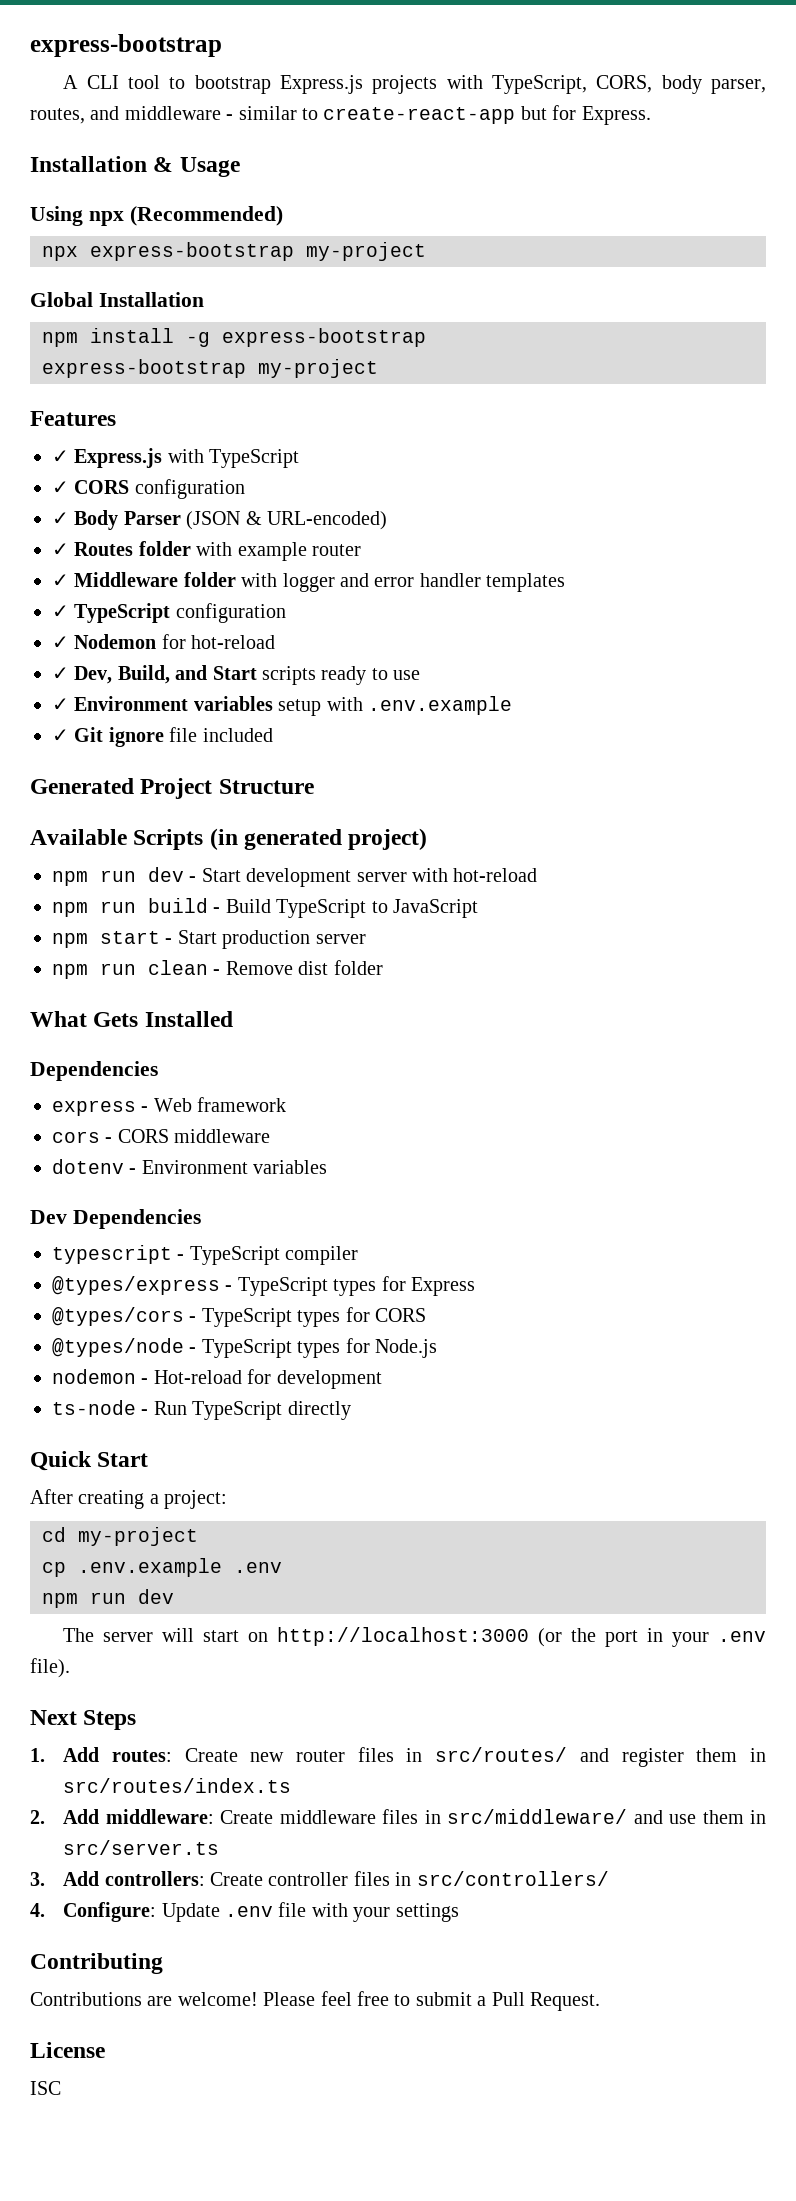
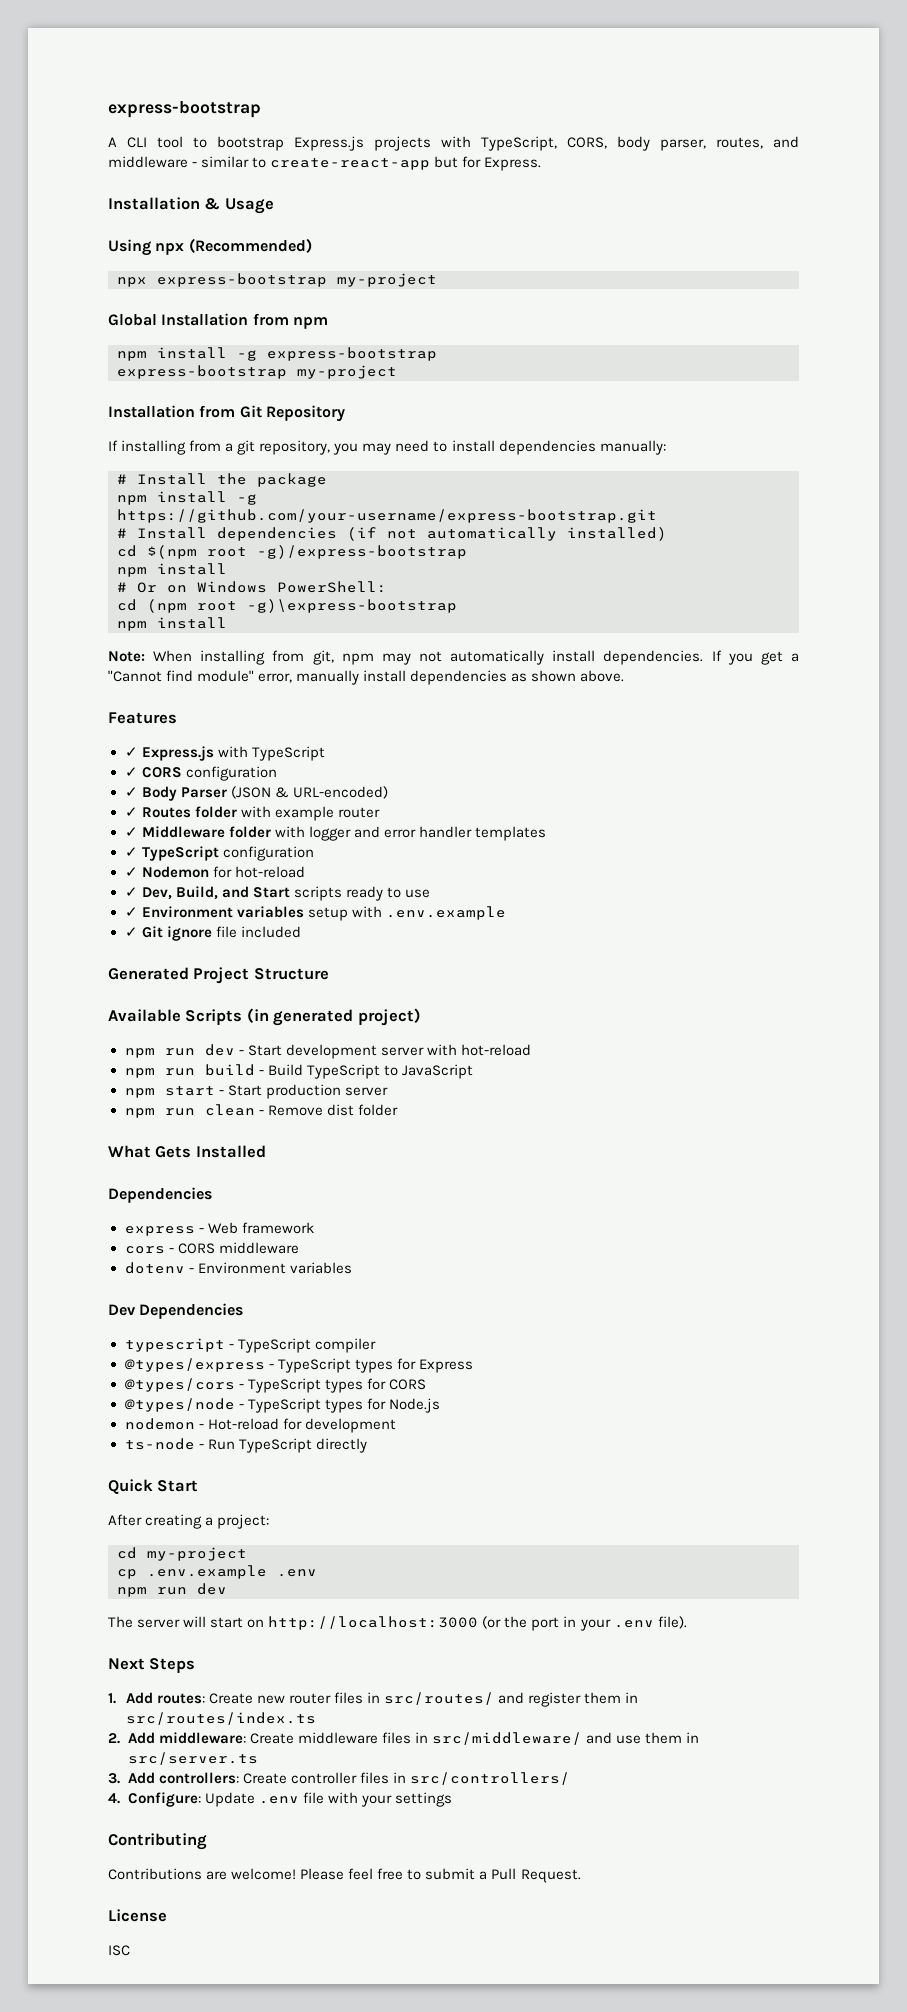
- Global Installation
+ Global Installation from npm
+ Installation from Git Repository
+ If installing from a git repository, you may need to install dependencies manually:
+ # Install the package
+ npm install -g https://github.com/your-username/express-bootstrap.git
+ # Install dependencies (if not automatically installed)
+ cd $(npm root -g)/express-bootstrap
+ npm install
+ # Or on Windows PowerShell:
+ cd (npm root -g)\express-bootstrap
+ npm install
+ Note: When installing from git, npm may not automatically install dependencies. If you get a "Cannot find module" error, manually install dependencies as shown above.

